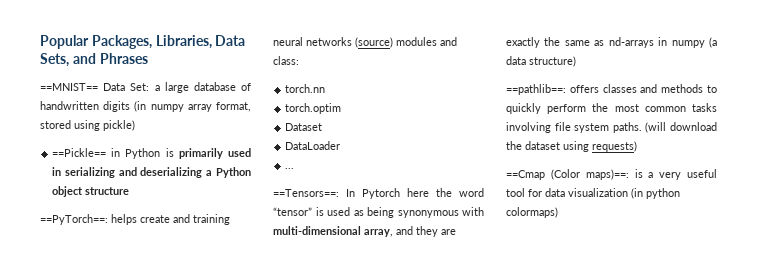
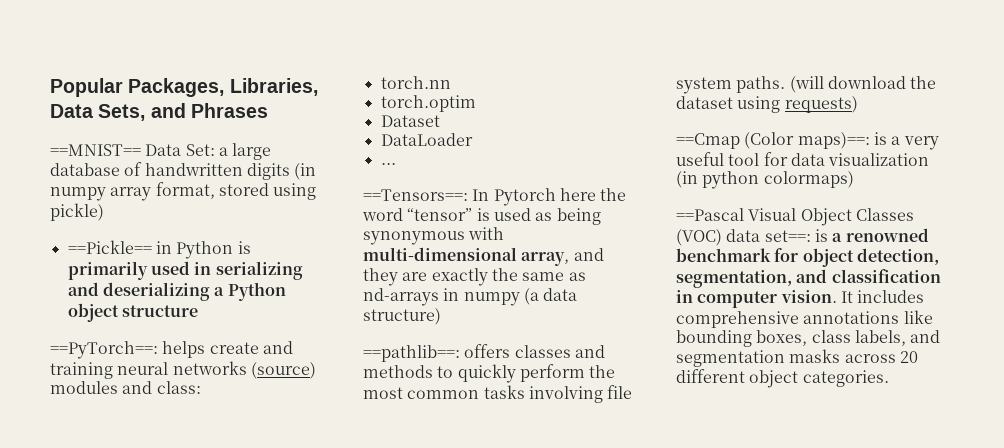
+ ==Pascal Visual Object Classes (VOC) data set==: is a renowned benchmark for object detection, segmentation, and classification in computer vision. It includes comprehensive annotations like bounding boxes, class labels, and segmentation masks across 20 different object categories.

